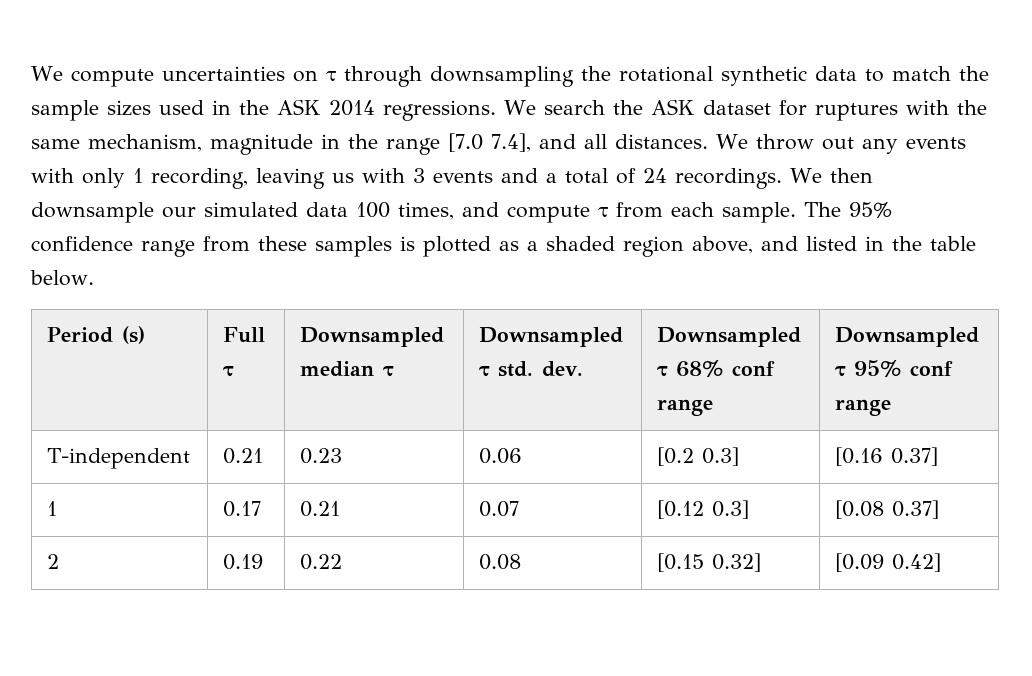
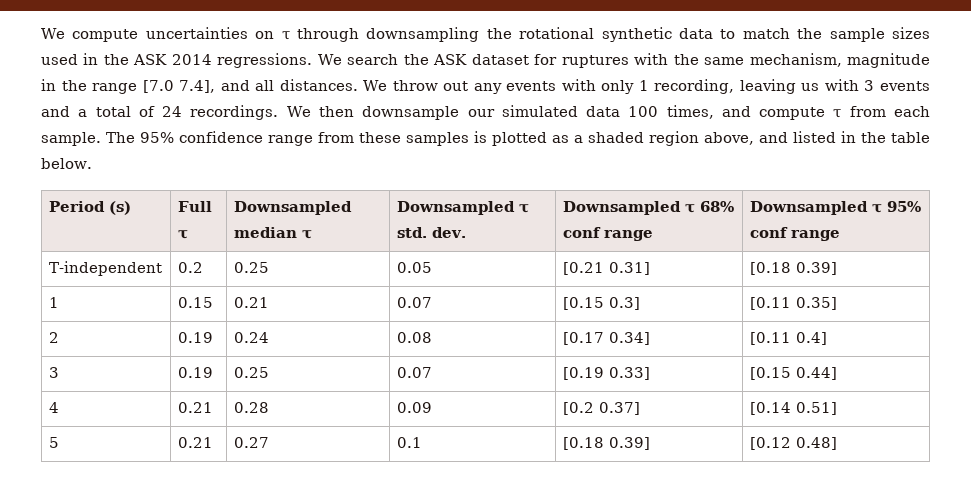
- T-independent | 0.21 | 0.23 | 0.06 | [0.2 0.3] | [0.16 0.37]
+ T-independent | 0.2 | 0.25 | 0.05 | [0.21 0.31] | [0.18 0.39]
- 1 | 0.17 | 0.21 | 0.07 | [0.12 0.3] | [0.08 0.37]
+ 1 | 0.15 | 0.21 | 0.07 | [0.15 0.3] | [0.11 0.35]
- 2 | 0.19 | 0.22 | 0.08 | [0.15 0.32] | [0.09 0.42]
+ 2 | 0.19 | 0.24 | 0.08 | [0.17 0.34] | [0.11 0.4]
+ 3 | 0.19 | 0.25 | 0.07 | [0.19 0.33] | [0.15 0.44]
+ 4 | 0.21 | 0.28 | 0.09 | [0.2 0.37] | [0.14 0.51]
+ 5 | 0.21 | 0.27 | 0.1 | [0.18 0.39] | [0.12 0.48]

